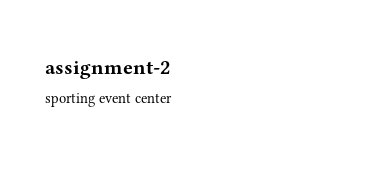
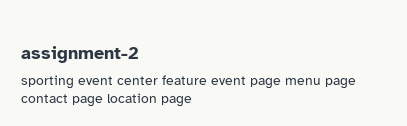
- sporting event center
+ sporting event center feature event page menu page contact page location page

